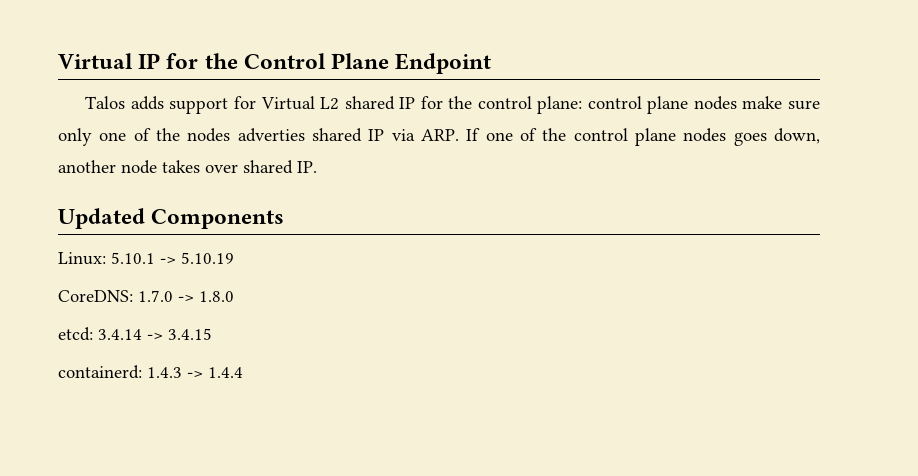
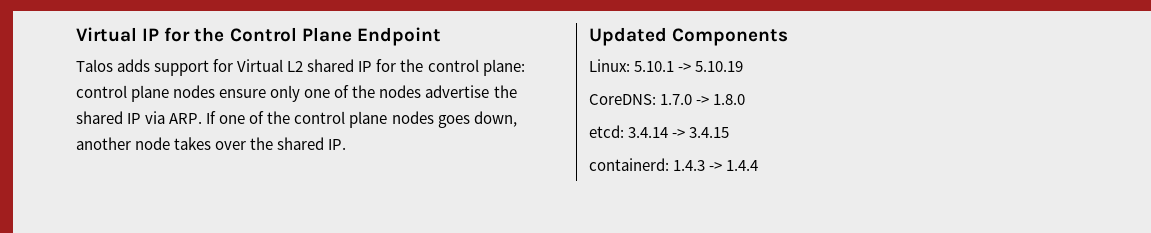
- Talos adds support for Virtual L2 shared IP for the control plane: control plane nodes make sure only one of the nodes adverties shared IP via ARP. If one of the control plane nodes goes down, another node takes over shared IP.
+ Talos adds support for Virtual L2 shared IP for the control plane: control plane nodes ensure only one of the nodes advertise the shared IP via ARP. If one of the control plane nodes goes down, another node takes over the shared IP.

